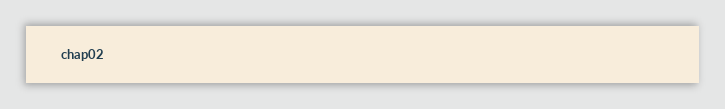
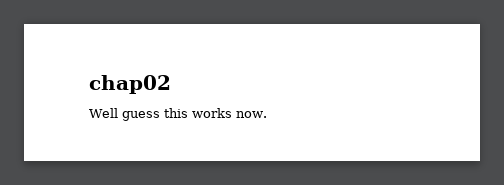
+ Well guess this works now.

